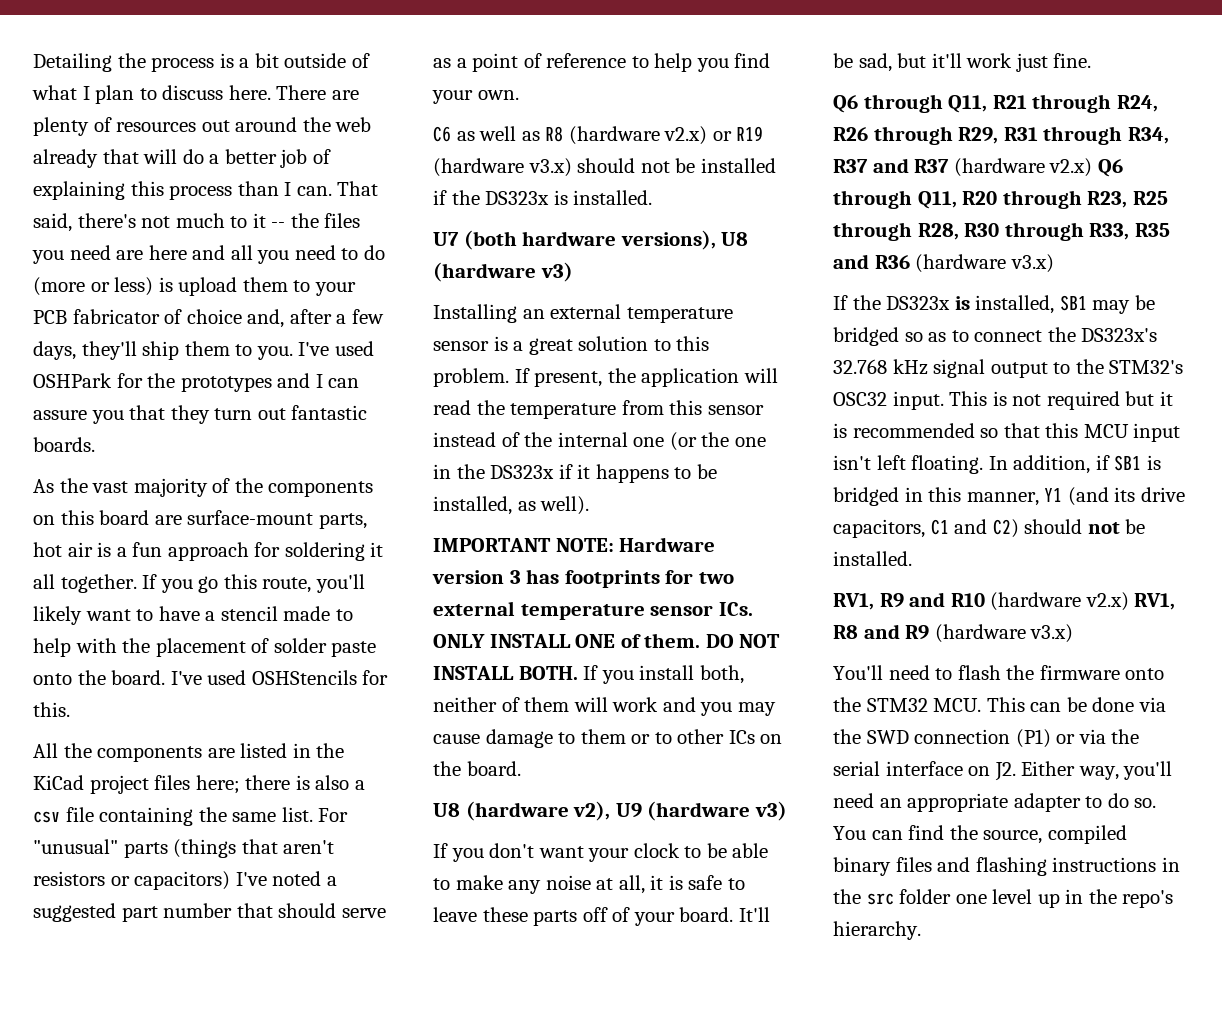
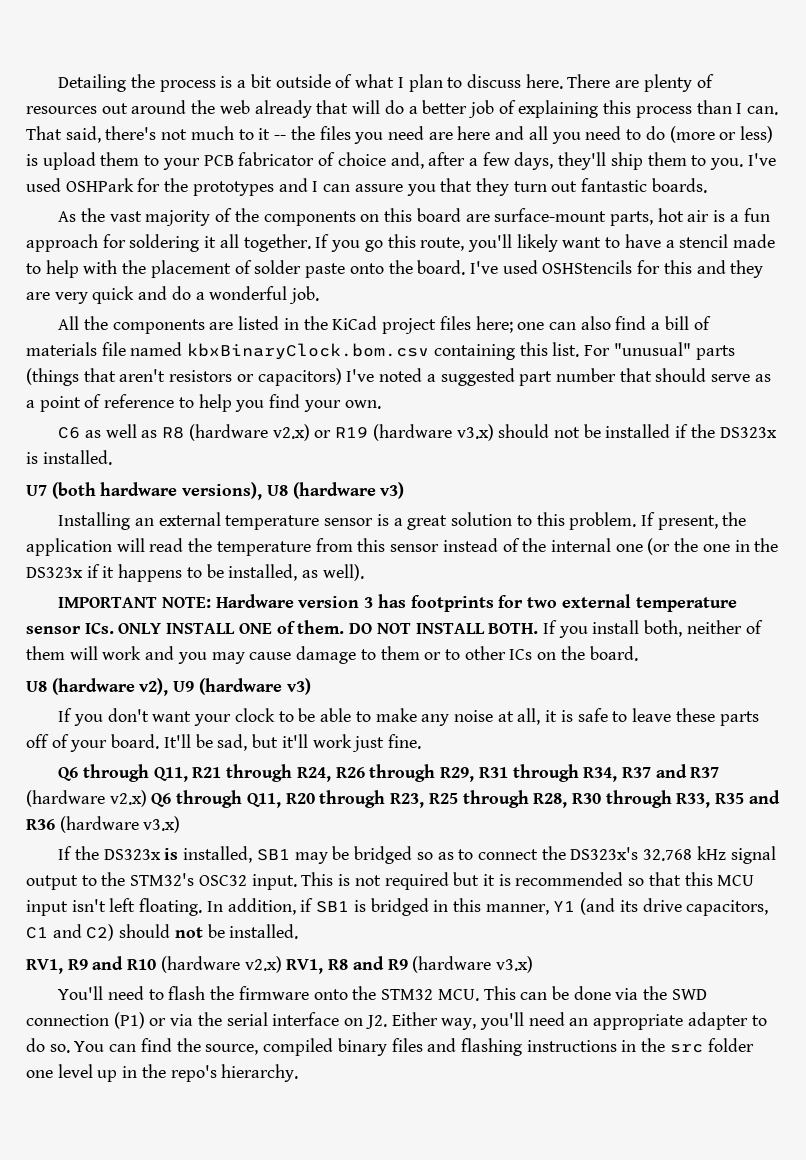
- I've used OSHStencils for this.
+ I've used OSHStencils for this and they are very quick and do a wonderful job.
- All the components are listed in the KiCad project files here; there is also a csv file containing the same list.
+ All the components are listed in the KiCad project files here; one can also find a bill of materials file named kbxBinaryClock.bom.csv containing this list.

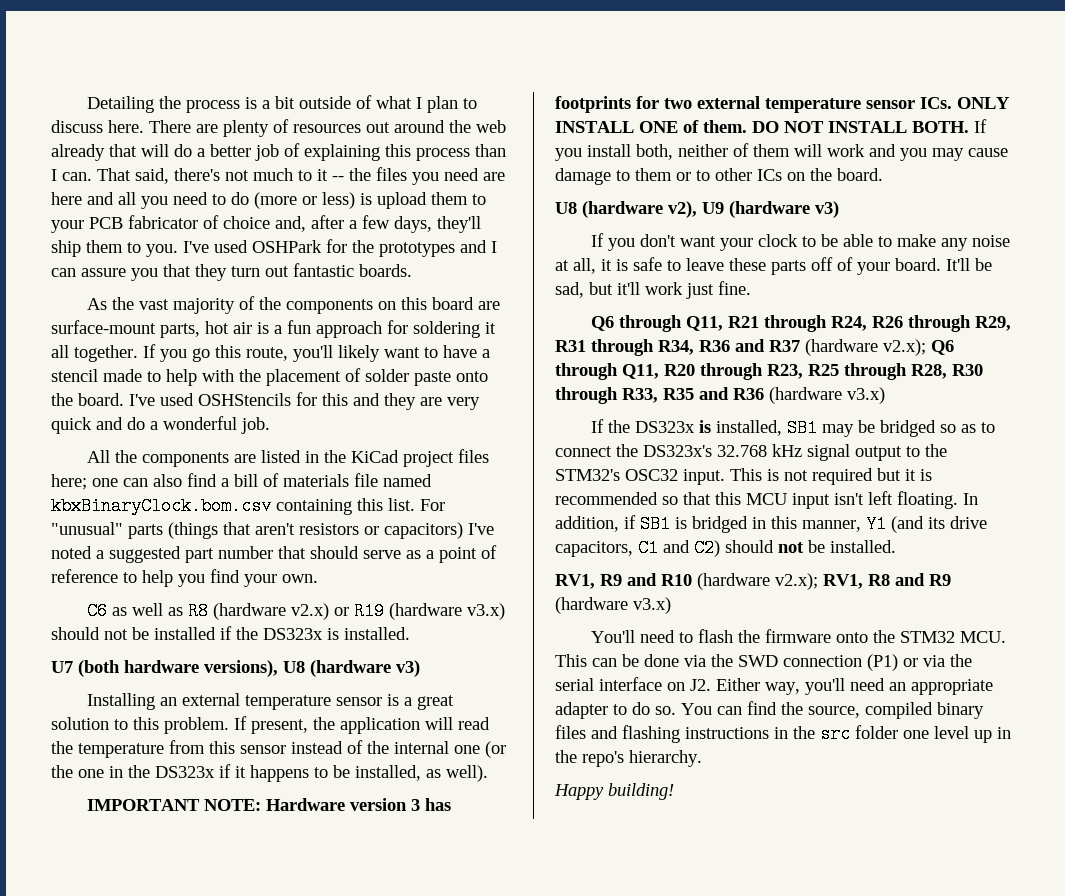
- Q6 through Q11, R21 through R24, R26 through R29, R31 through R34, R37 and R37 (hardware v2.x) Q6 through Q11, R20 through R23, R25 through R28, R30 through R33, R35 and R36 (hardware v3.x)
+ Q6 through Q11, R21 through R24, R26 through R29, R31 through R34, R36 and R37 (hardware v2.x); Q6 through Q11, R20 through R23, R25 through R28, R30 through R33, R35 and R36 (hardware v3.x)
- RV1, R9 and R10 (hardware v2.x) RV1, R8 and R9 (hardware v3.x)
+ RV1, R9 and R10 (hardware v2.x); RV1, R8 and R9 (hardware v3.x)
+ Happy building!

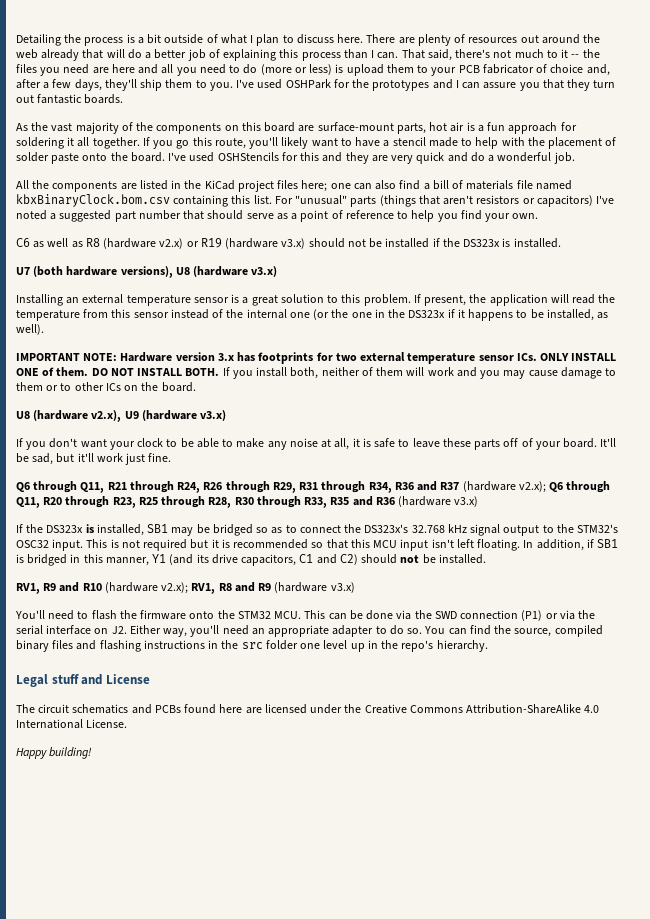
- U7 (both hardware versions), U8 (hardware v3)
+ U7 (both hardware versions), U8 (hardware v3.x)
- IMPORTANT NOTE: Hardware version 3 has footprints for two external temperature sensor ICs. ONLY INSTALL ONE of them.
+ IMPORTANT NOTE: Hardware version 3.x has footprints for two external temperature sensor ICs. ONLY INSTALL ONE of them.
- U8 (hardware v2), U9 (hardware v3)
+ U8 (hardware v2.x), U9 (hardware v3.x)
+ Legal stuff and License
+ The circuit schematics and PCBs found here are licensed under the Creative Commons Attribution-ShareAlike 4.0 International License.

